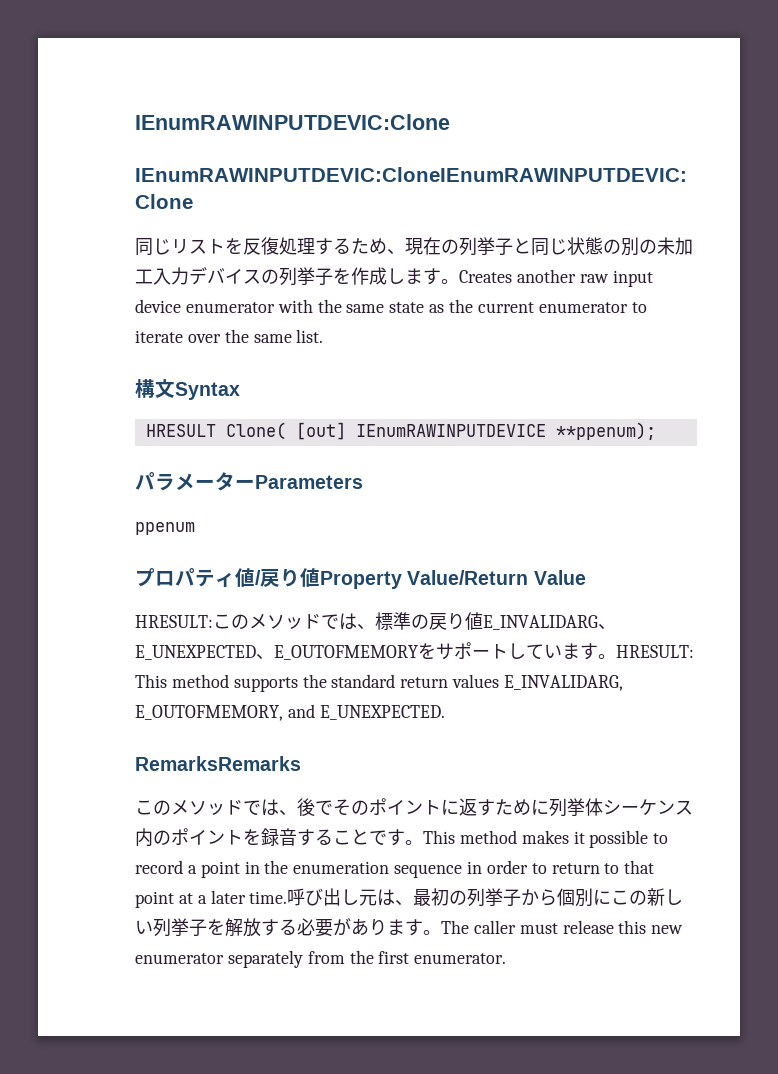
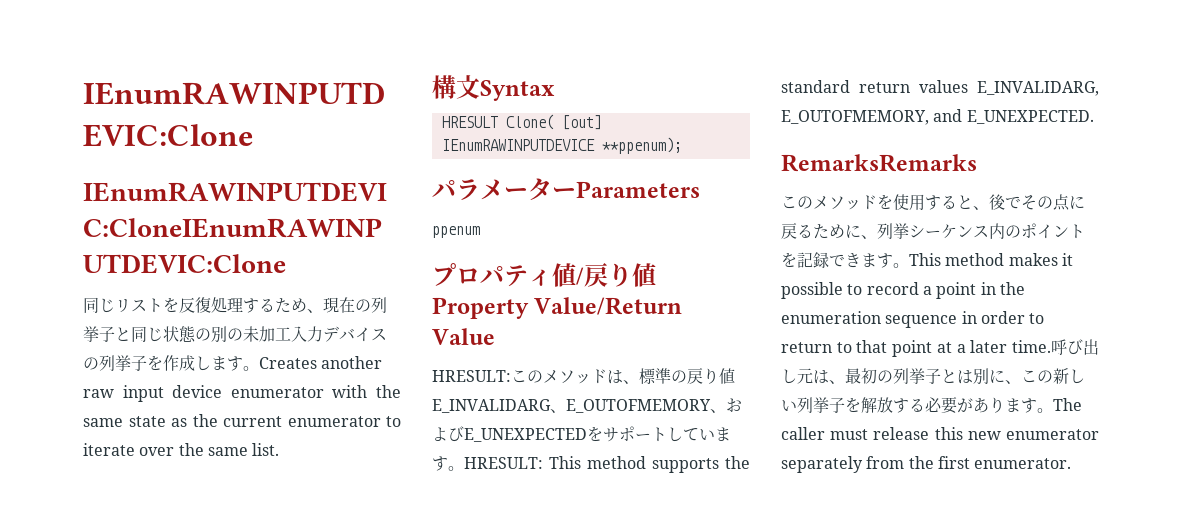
- HRESULT:このメソッドでは、標準の戻り値E_INVALIDARG、E_UNEXPECTED、E_OUTOFMEMORYをサポートしています。
+ HRESULT:このメソッドは、標準の戻り値E_INVALIDARG、E_OUTOFMEMORY、およびE_UNEXPECTEDをサポートしています。
- このメソッドでは、後でそのポイントに返すために列挙体シーケンス内のポイントを録音することです。
+ このメソッドを使用すると、後でその点に戻るために、列挙シーケンス内のポイントを記録できます。
- 呼び出し元は、最初の列挙子から個別にこの新しい列挙子を解放する必要があります。
+ 呼び出し元は、最初の列挙子とは別に、この新しい列挙子を解放する必要があります。

